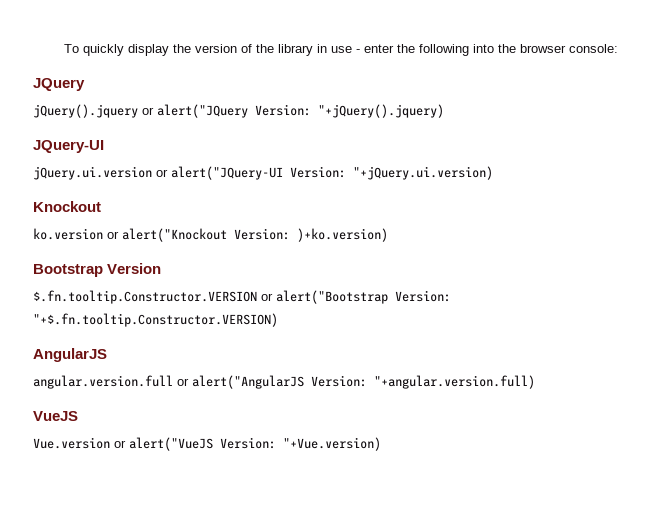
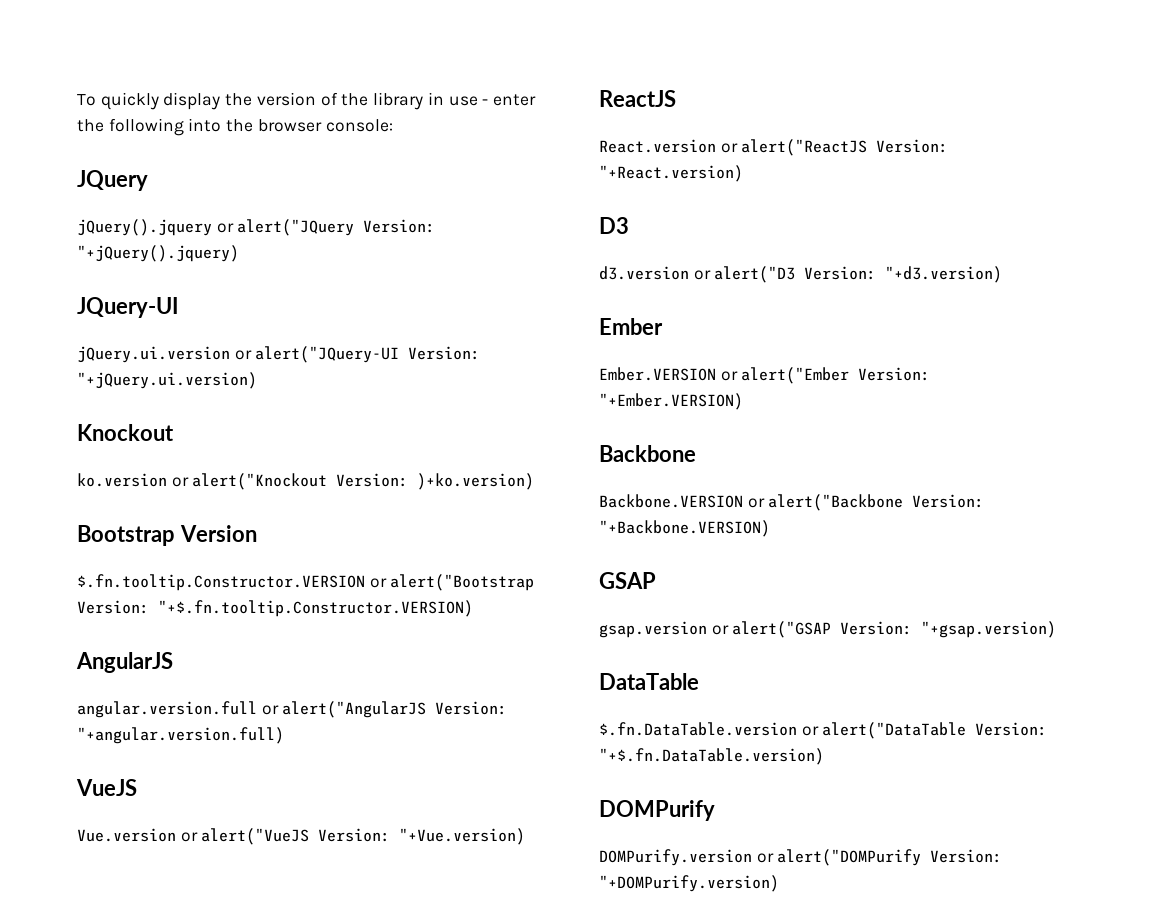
+ ReactJS
+ React.version or alert("ReactJS Version: "+React.version)
+ D3
+ d3.version or alert("D3 Version: "+d3.version)
+ Ember
+ Ember.VERSION or alert("Ember Version: "+Ember.VERSION)
+ Backbone
+ Backbone.VERSION or alert("Backbone Version: "+Backbone.VERSION)
+ GSAP
+ gsap.version or alert("GSAP Version: "+gsap.version)
+ DataTable
+ $.fn.DataTable.version or alert("DataTable Version: "+$.fn.DataTable.version)
+ DOMPurify
+ DOMPurify.version or alert("DOMPurify Version: "+DOMPurify.version)

